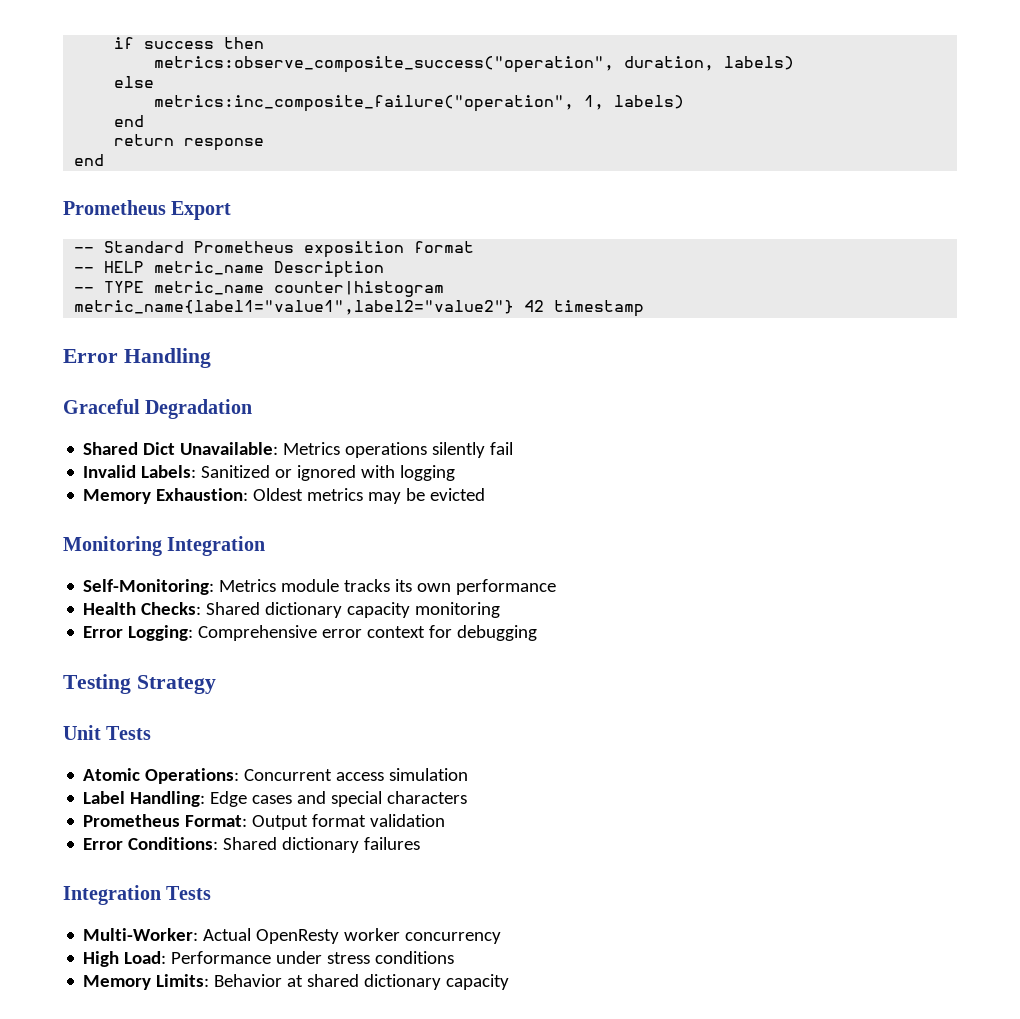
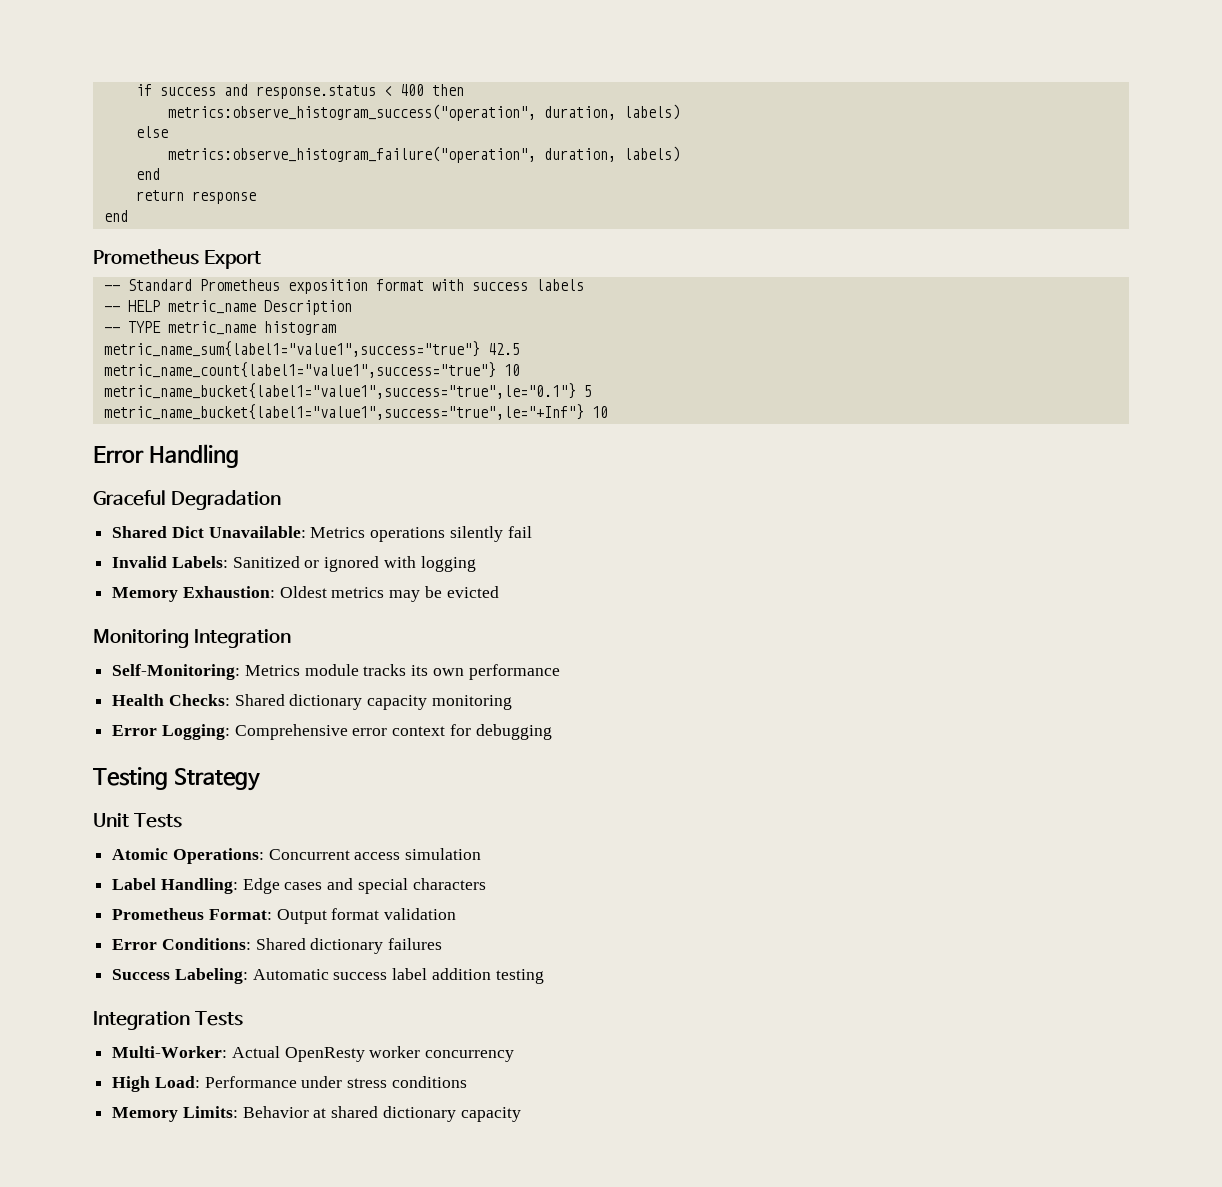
- if success then
+ if success and response.status < 400 then
- metrics:observe_composite_success("operation", duration, labels)
+ metrics:observe_histogram_success("operation", duration, labels)
- metrics:inc_composite_failure("operation", 1, labels)
+ metrics:observe_histogram_failure("operation", duration, labels)
- -- Standard Prometheus exposition format
+ -- Standard Prometheus exposition format with success labels
- -- TYPE metric_name counter|histogram
- metric_name{label1="value1",label2="value2"} 42 timestamp
+ -- TYPE metric_name histogram
+ metric_name_sum{label1="value1",success="true"} 42.5
+ metric_name_count{label1="value1",success="true"} 10
+ metric_name_bucket{label1="value1",success="true",le="0.1"} 5
+ metric_name_bucket{label1="value1",success="true",le="+Inf"} 10
+ Success Labeling: Automatic success label addition testing

